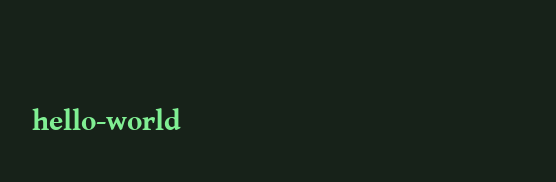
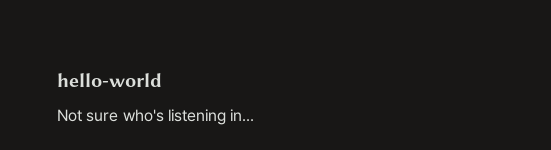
+ Not sure who's listening in...

